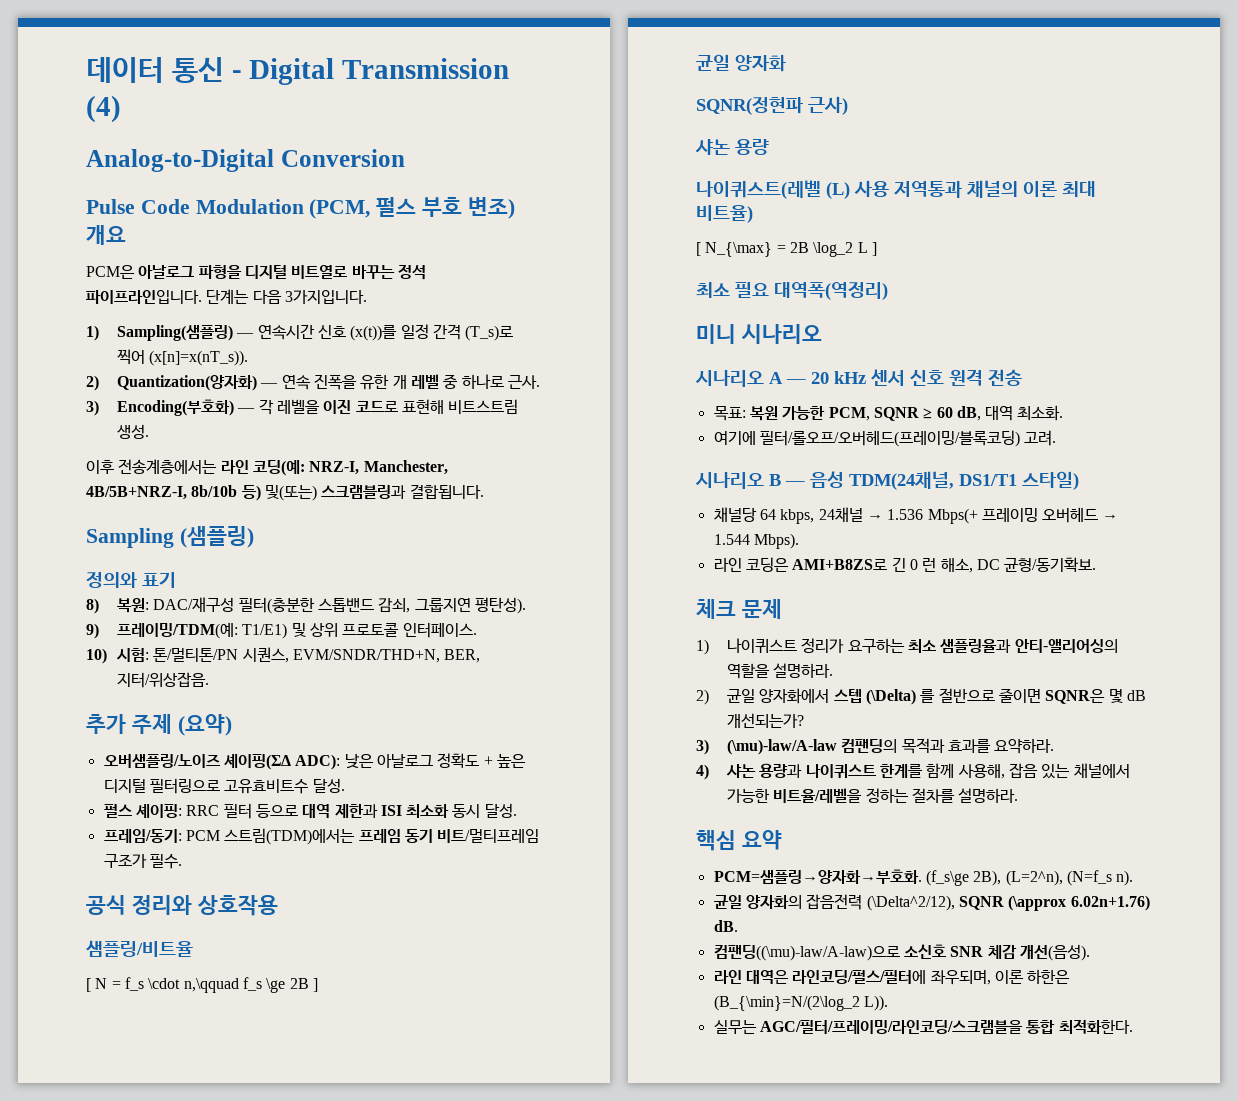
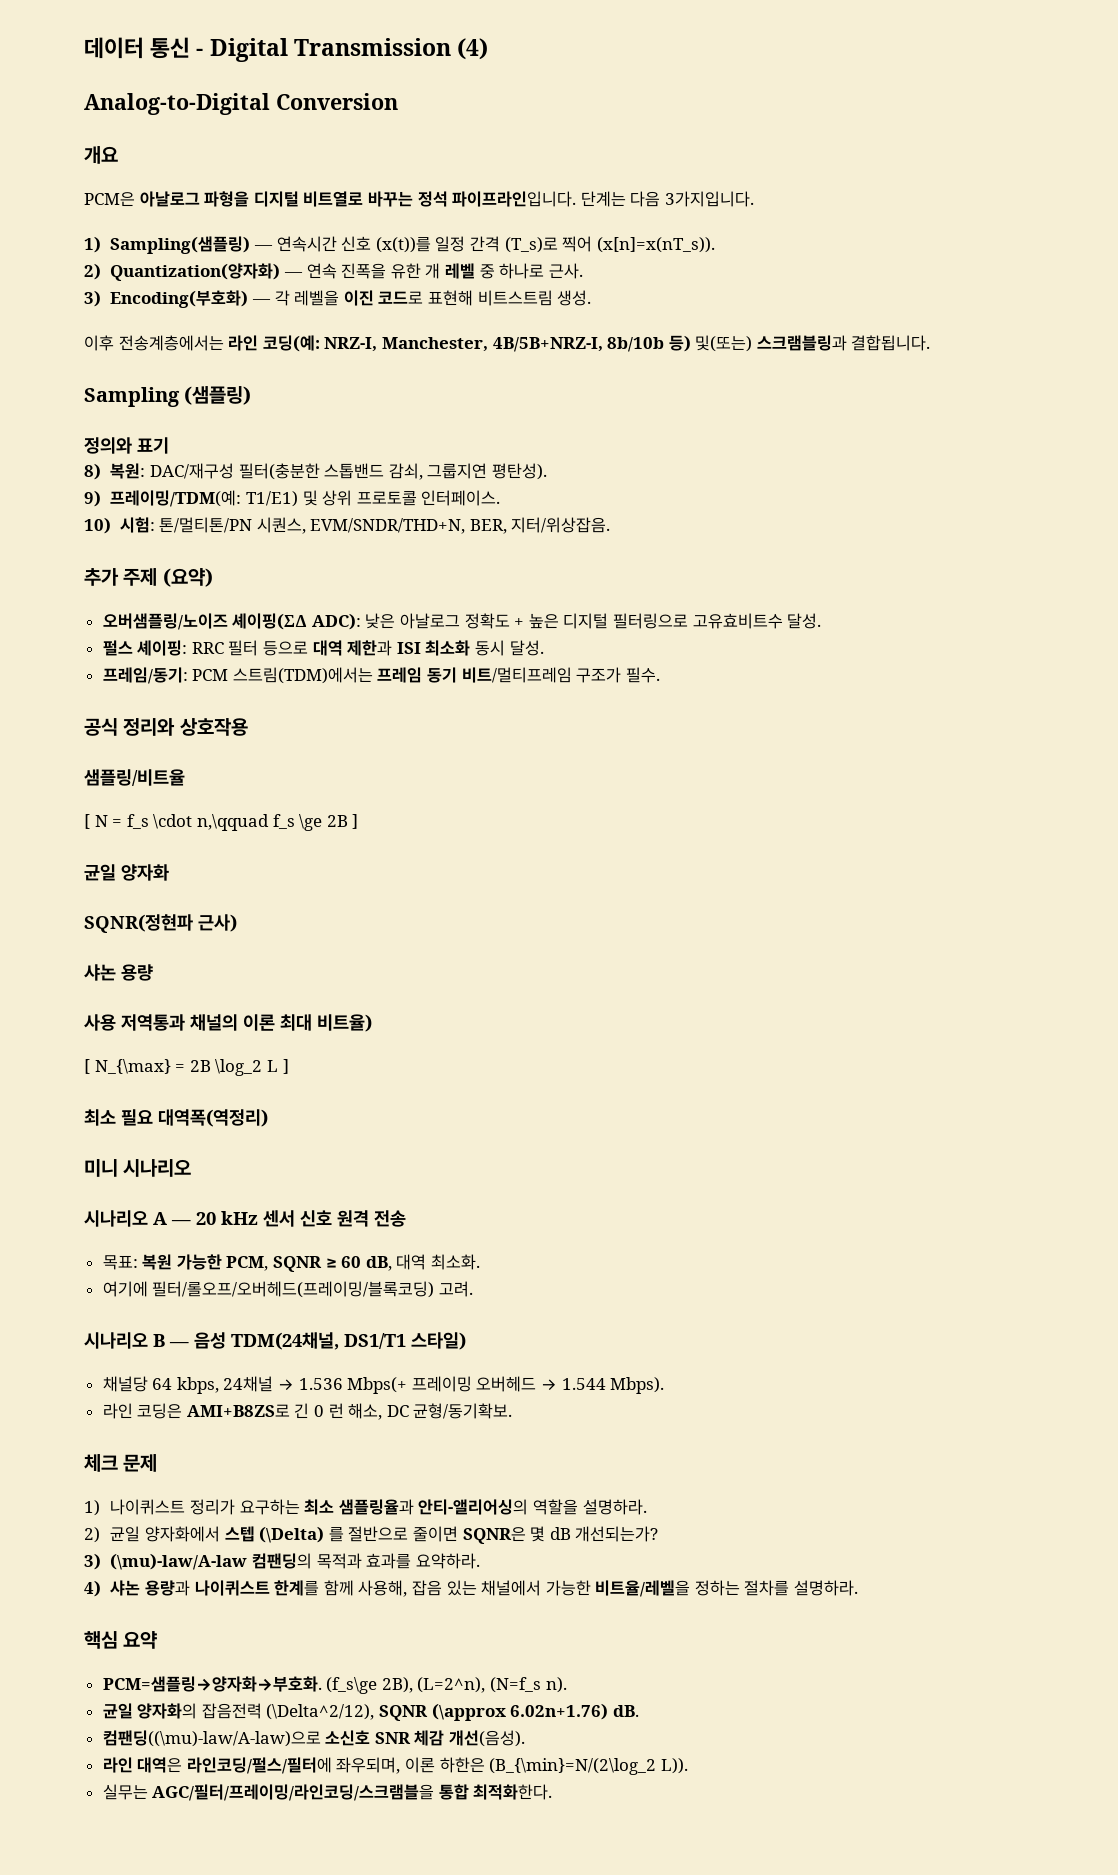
- Pulse Code Modulation (PCM, 펄스 부호 변조) 개요
+ 개요
- 나이퀴스트(레벨 (L) 사용 저역통과 채널의 이론 최대 비트율)
+ 사용 저역통과 채널의 이론 최대 비트율)

